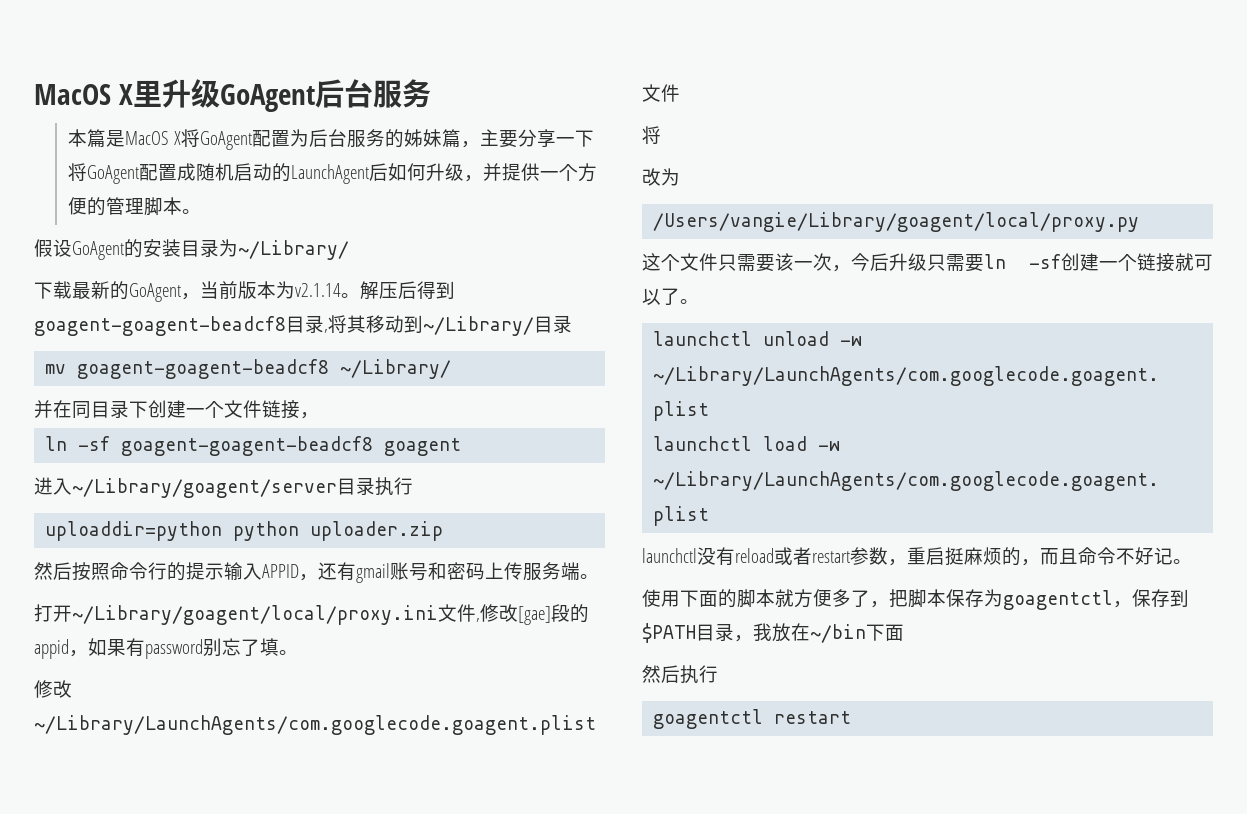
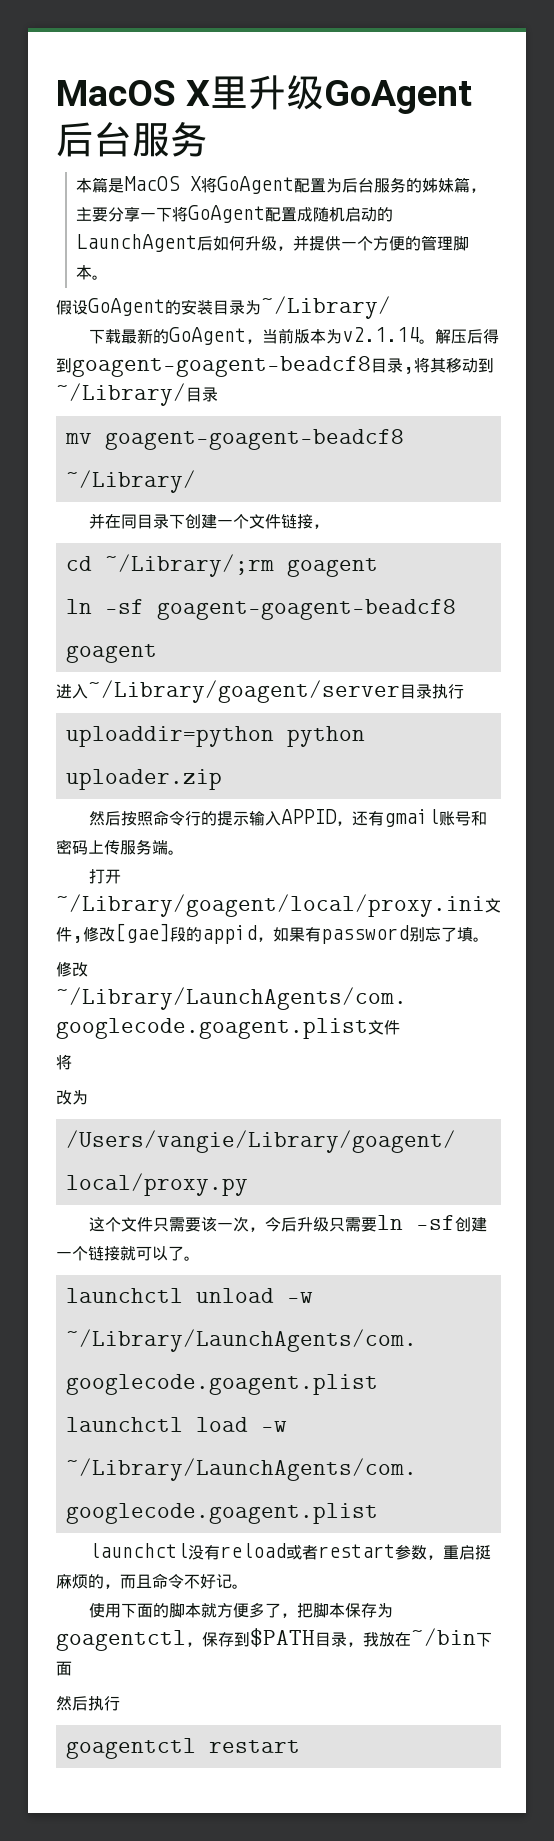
+ cd ~/Library/;rm goagent

